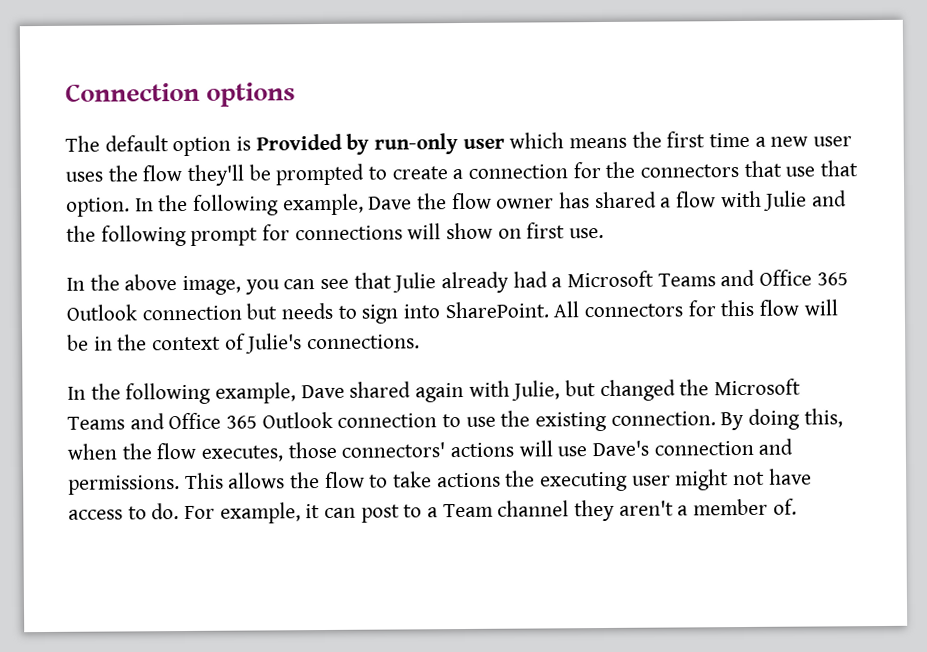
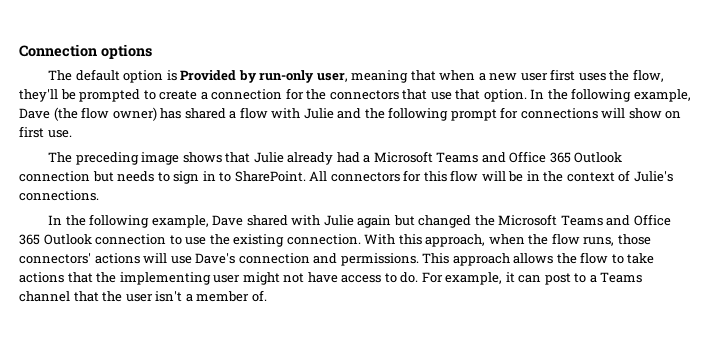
- The default option is Provided by run-only user which means the first time a new user uses the flow they'll be prompted to create a connection for the connectors that use that option.
+ The default option is Provided by run-only user, meaning that when a new user first uses the flow, they'll be prompted to create a connection for the connectors that use that option.
- In the following example, Dave the flow owner has shared a flow with Julie and the following prompt for connections will show on first use.
+ In the following example, Dave (the flow owner) has shared a flow with Julie and the following prompt for connections will show on first use.
- In the above image, you can see that Julie already had a Microsoft Teams and Office 365 Outlook connection but needs to sign into SharePoint.
+ The preceding image shows that Julie already had a Microsoft Teams and Office 365 Outlook connection but needs to sign in to SharePoint.
- In the following example, Dave shared again with Julie, but changed the Microsoft Teams and Office 365 Outlook connection to use the existing connection.
+ In the following example, Dave shared with Julie again but changed the Microsoft Teams and Office 365 Outlook connection to use the existing connection.
- By doing this, when the flow executes, those connectors' actions will use Dave's connection and permissions.
+ With this approach, when the flow runs, those connectors' actions will use Dave's connection and permissions.
- This allows the flow to take actions the executing user might not have access to do.
+ This approach allows the flow to take actions that the implementing user might not have access to do.
- For example, it can post to a Team channel they aren't a member of.
+ For example, it can post to a Teams channel that the user isn't a member of.

